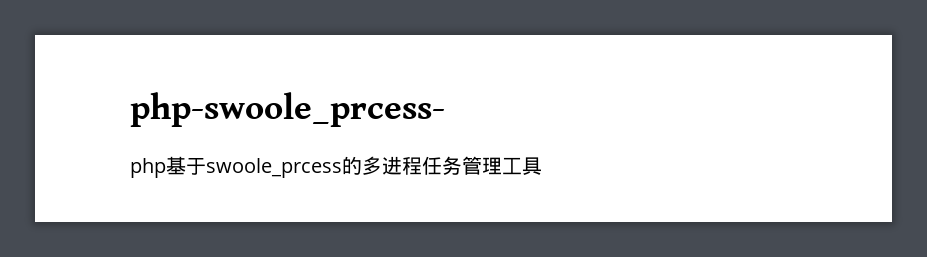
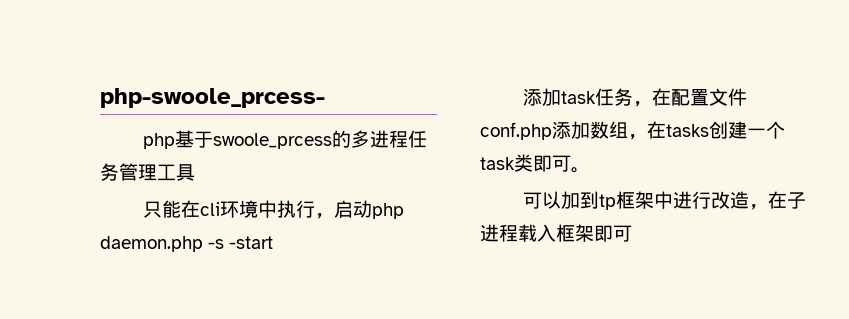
+ 只能在cli环境中执行，启动php daemon.php -s -start
+ 添加task任务，在配置文件conf.php添加数组，在tasks创建一个task类即可。
+ 可以加到tp框架中进行改造，在子进程载入框架即可

